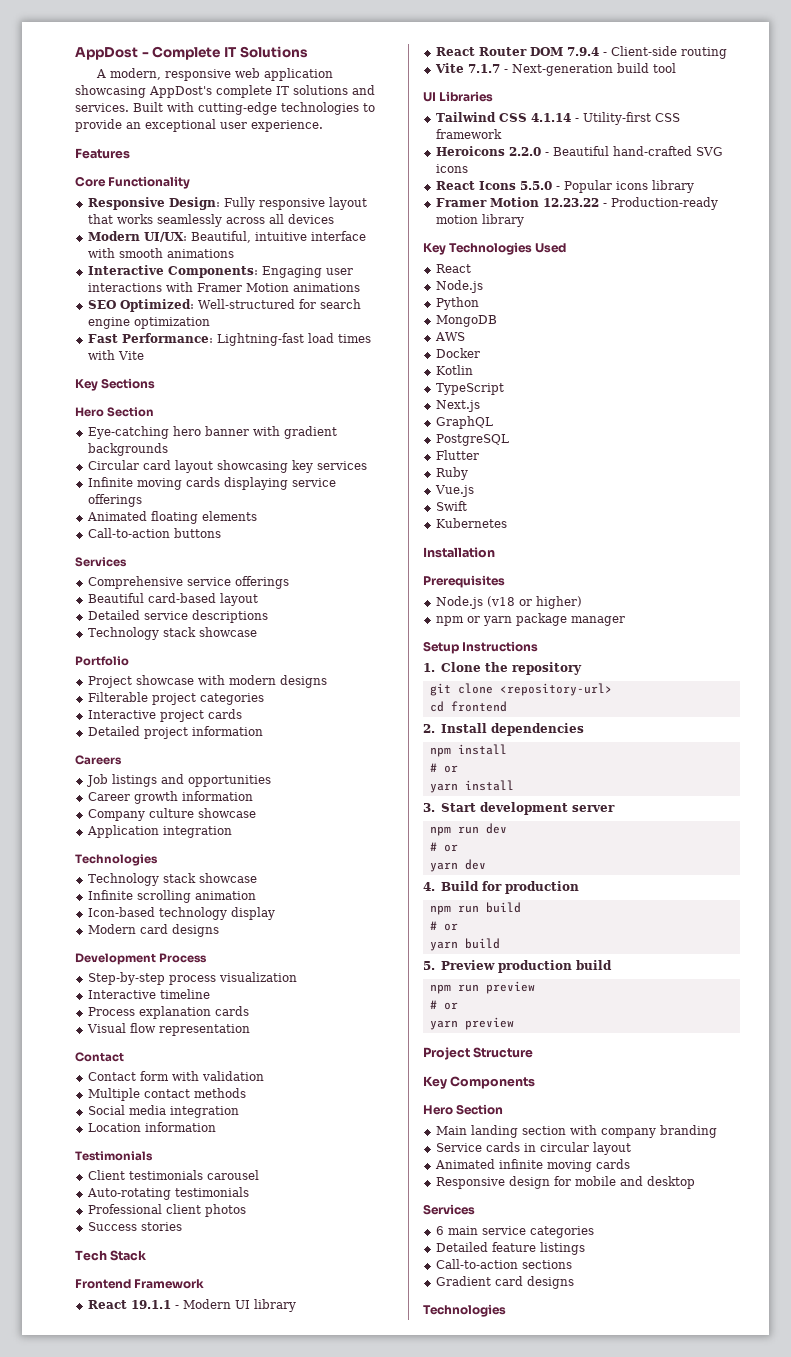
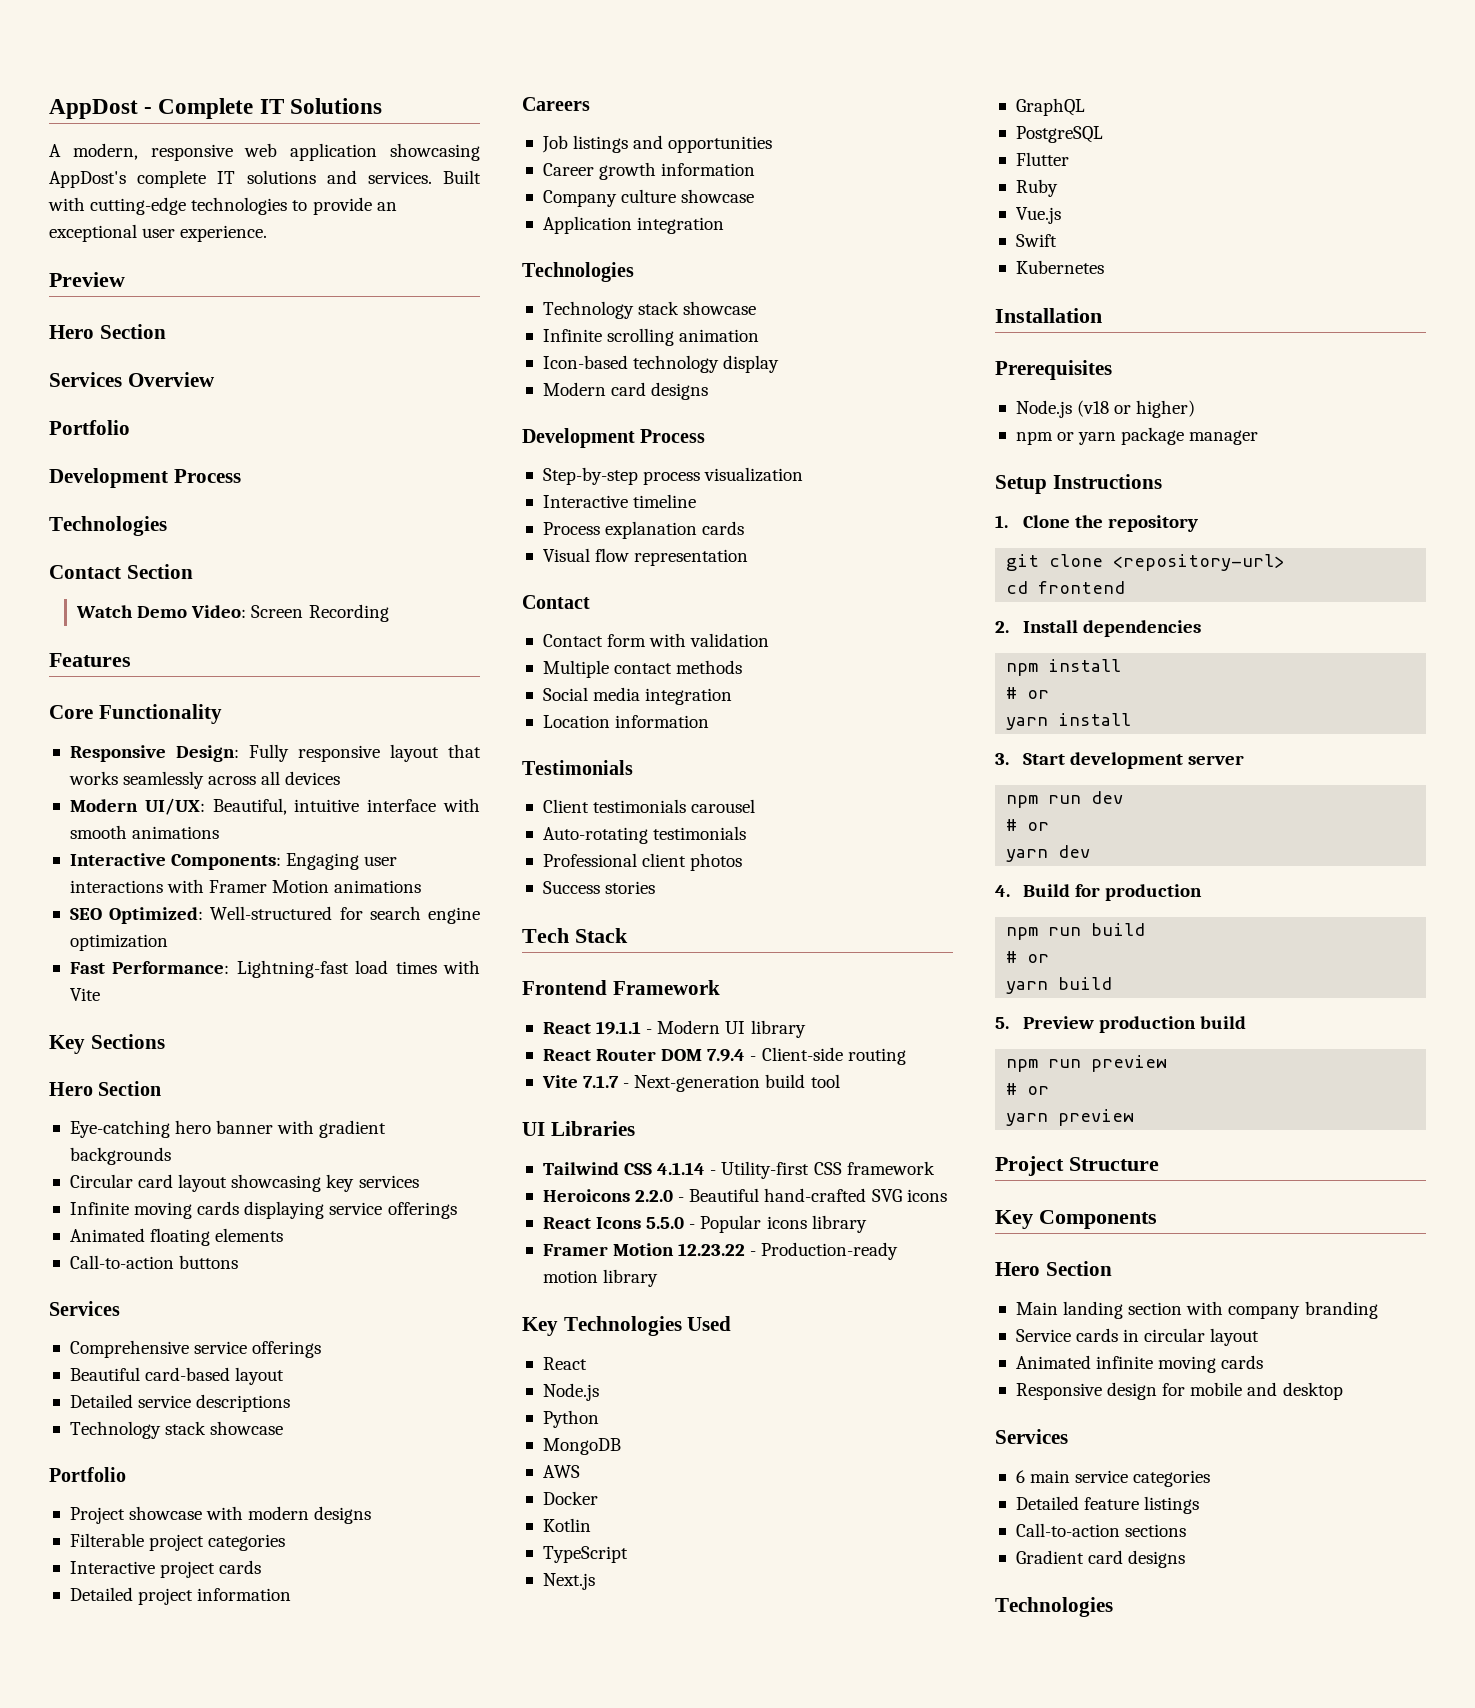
  Built with cutting-edge technologies to provide an exceptional user experience.
+ Preview
+ Hero Section
+ Services Overview
+ Portfolio
+ Development Process
+ Technologies
+ Contact Section
+ Watch Demo Video: Screen Recording

